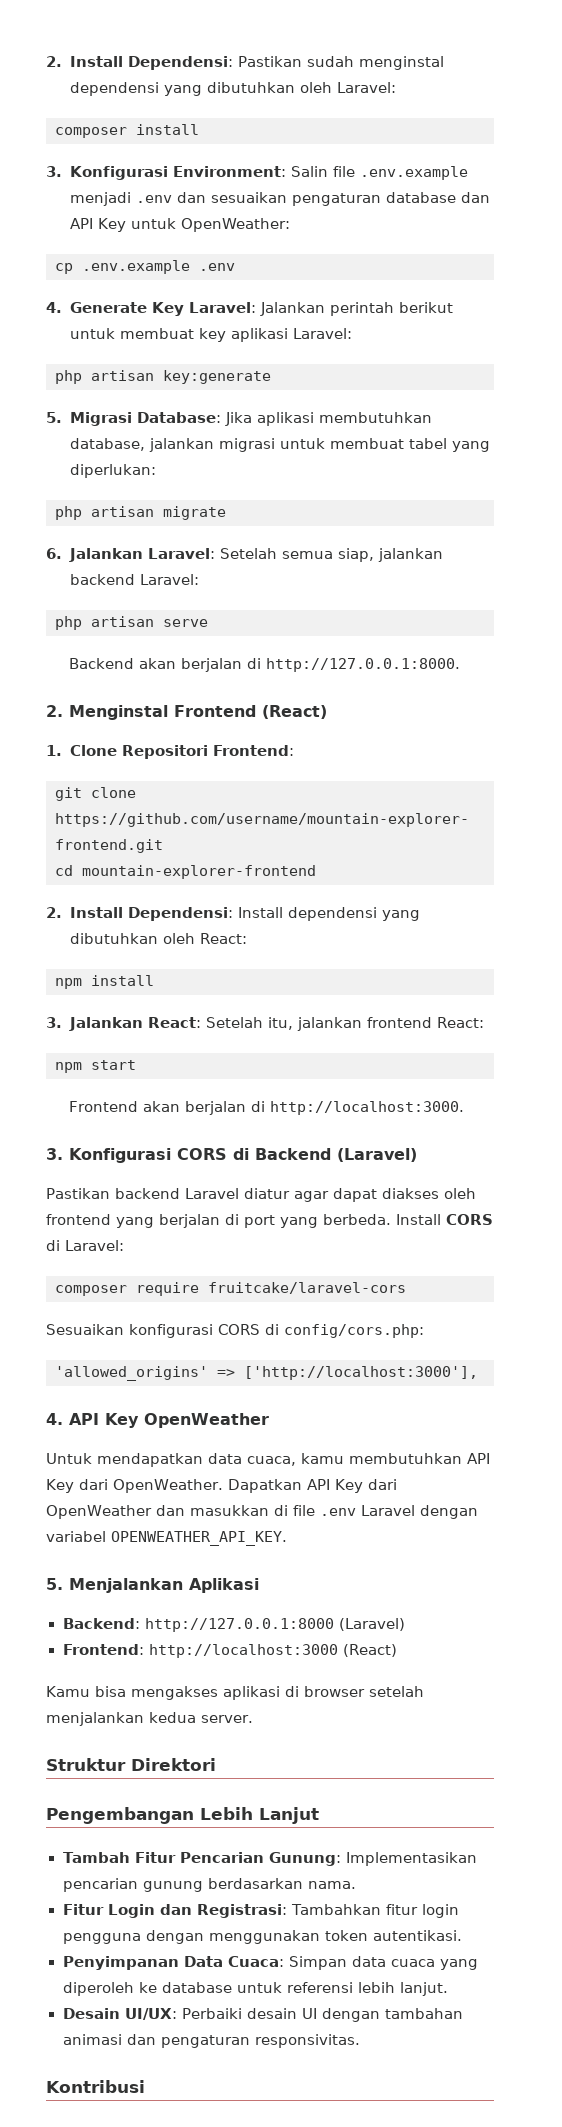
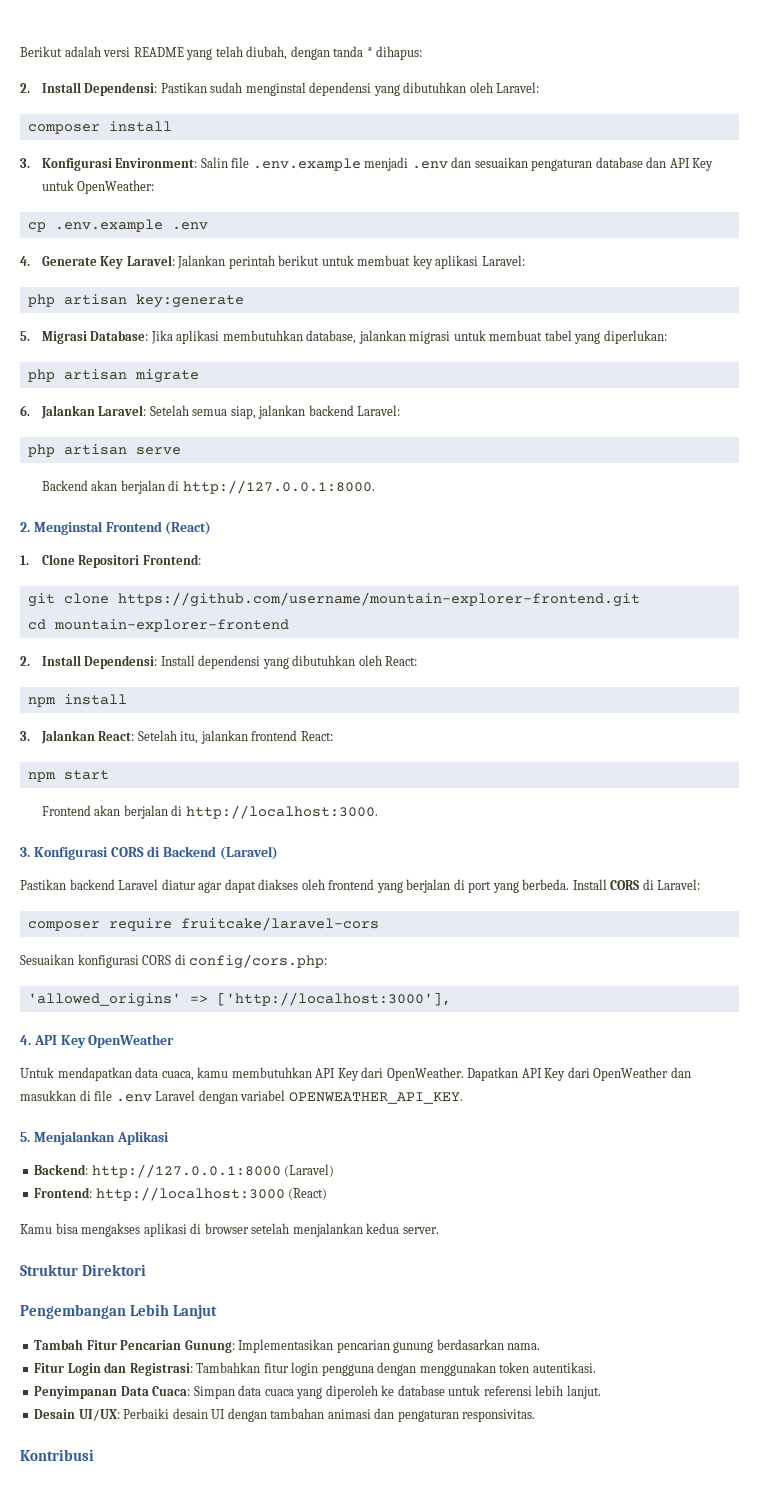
+ Berikut adalah versi README yang telah diubah, dengan tanda * dihapus:

